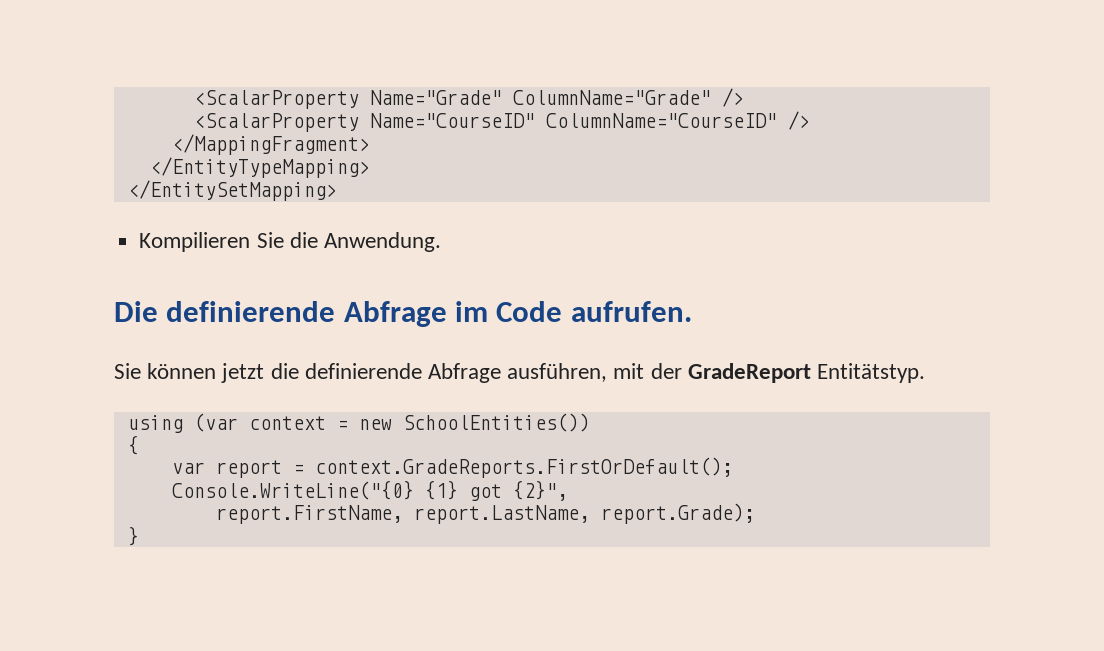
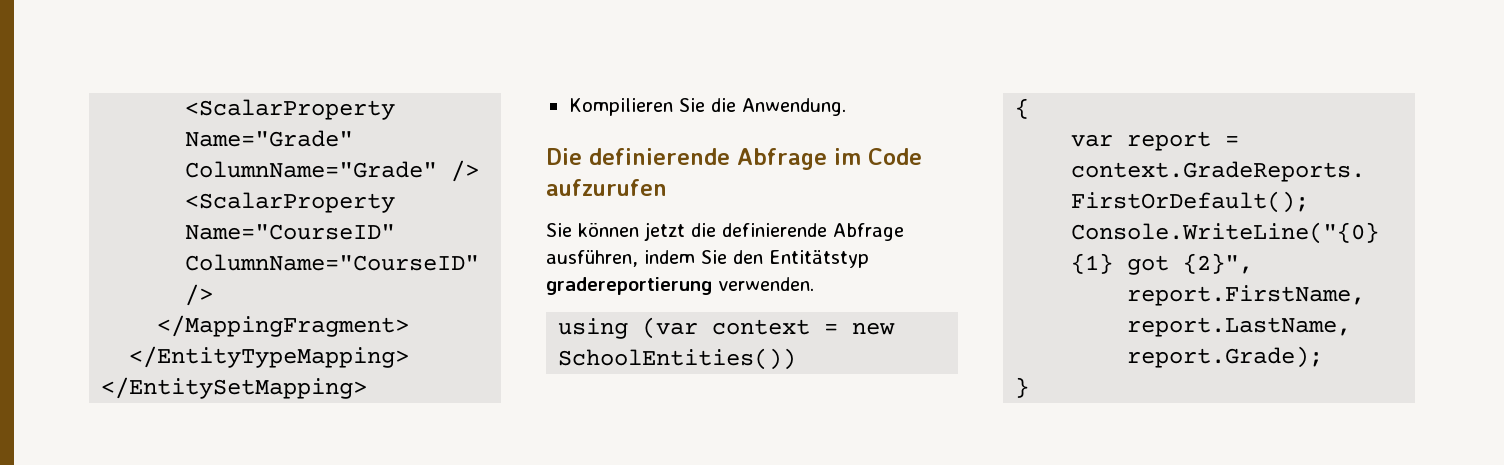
- Die definierende Abfrage im Code aufrufen.
+ Die definierende Abfrage im Code aufzurufen
- Sie können jetzt die definierende Abfrage ausführen, mit der GradeReport Entitätstyp.
+ Sie können jetzt die definierende Abfrage ausführen, indem Sie den Entitätstyp gradereportierung verwenden.

